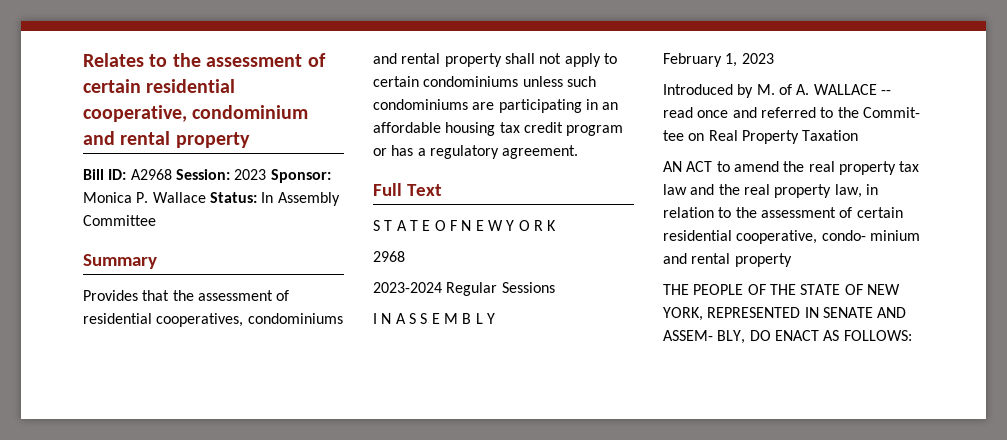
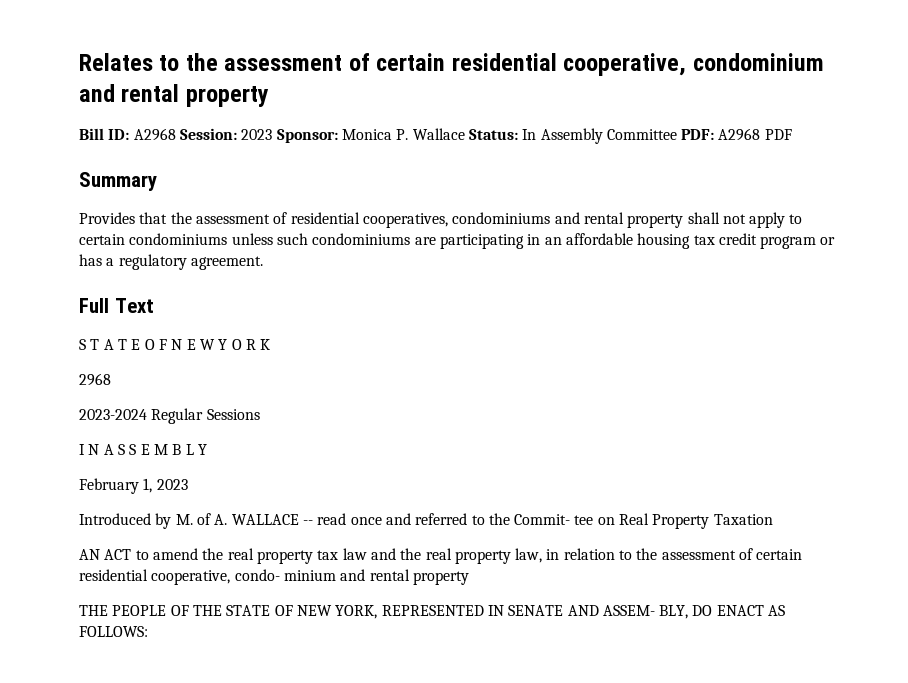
- Bill ID: A2968 Session: 2023 Sponsor: Monica P. Wallace Status: In Assembly Committee
+ Bill ID: A2968 Session: 2023 Sponsor: Monica P. Wallace Status: In Assembly Committee PDF: A2968 PDF

